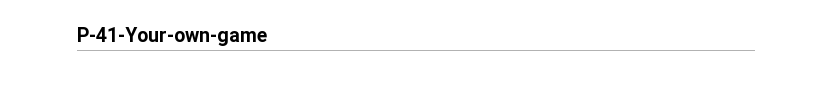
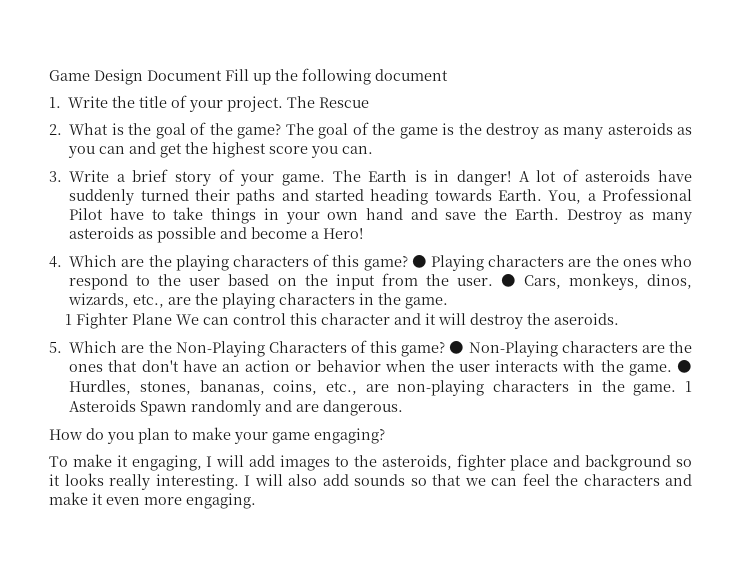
- P-41-Your-own-game
+ Game Design Document Fill up the following document
+ 1. Write the title of your project. The Rescue
+ 2. What is the goal of the game? The goal of the game is the destroy as many asteroids as you can and get the highest score you can.
+ 3. Write a brief story of your game. The Earth is in danger! A lot of asteroids have suddenly turned their paths and started heading towards Earth. You, a Professional Pilot have to take things in your own hand and save the Earth. Destroy as many asteroids as possible and become a Hero!
+ 4. Which are the playing characters of this game? ● Playing characters are the ones who respond to the user based on the input from the user. ● Cars, monkeys, dinos, wizards, etc., are the playing characters in the game.
+ 1 Fighter Plane We can control this character and it will destroy the aseroids.
+ 5. Which are the Non-Playing Characters of this game? ● Non-Playing characters are the ones that don't have an action or behavior when the user interacts with the game. ● Hurdles, stones, bananas, coins, etc., are non-playing characters in the game. 1 Asteroids Spawn randomly and are dangerous.
+ How do you plan to make your game engaging?
+ To make it engaging, I will add images to the asteroids, fighter place and background so it looks really interesting. I will also add sounds so that we can feel the characters and make it even more engaging.

